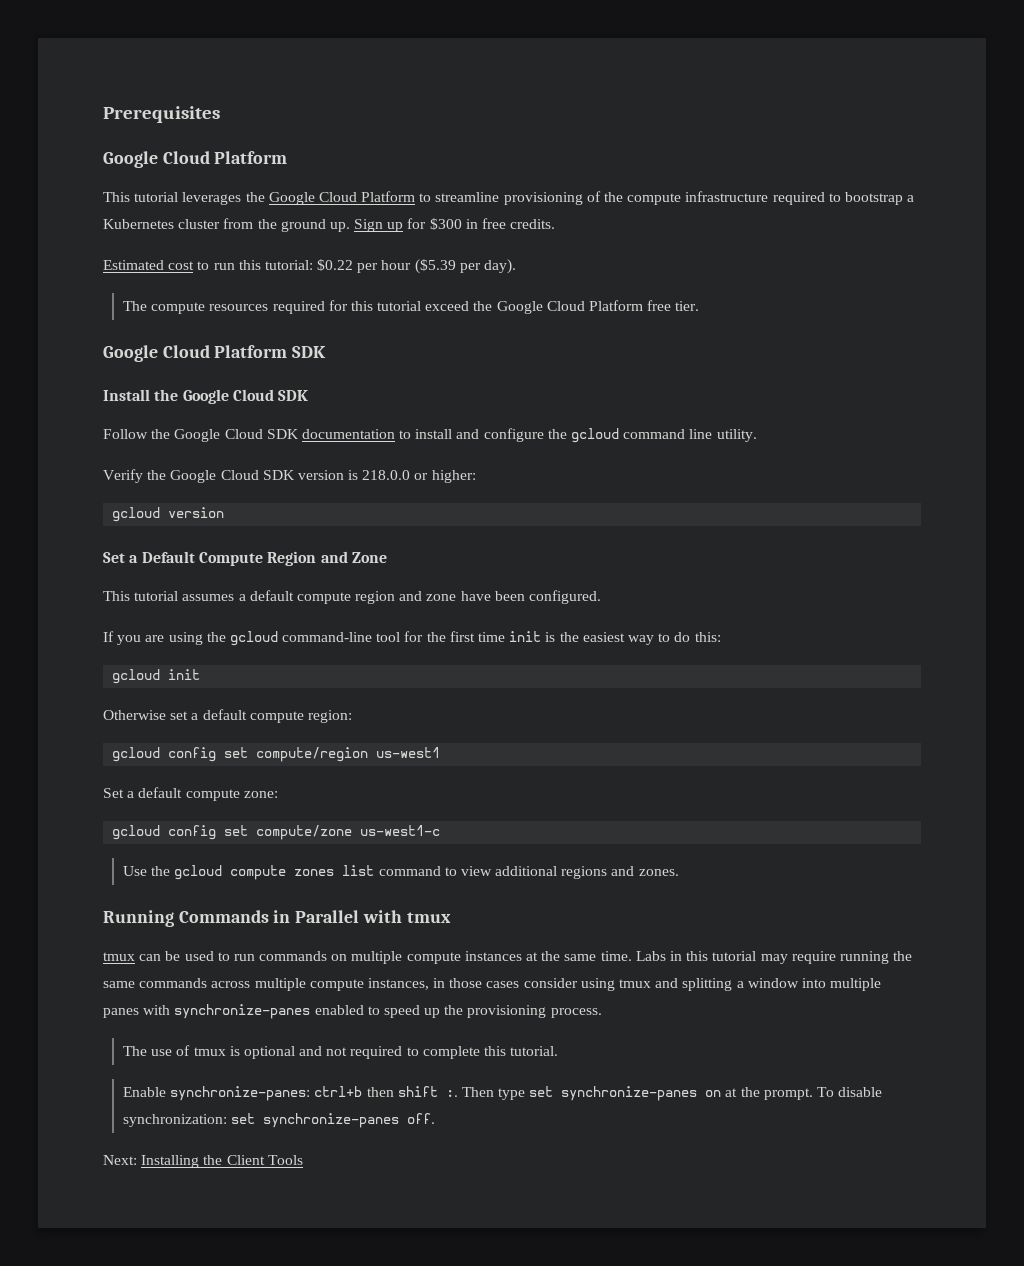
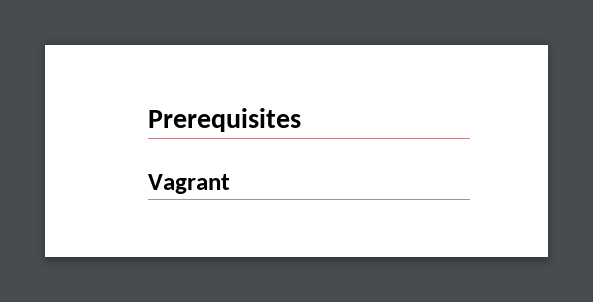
  Prerequisites
- Google Cloud Platform
- This tutorial leverages the Google Cloud Platform to streamline provisioning of the compute infrastructure required to bootstrap a Kubernetes cluster from the ground up. Sign up for $300 in free credits.
- Estimated cost to run this tutorial: $0.22 per hour ($5.39 per day).
- The compute resources required for this tutorial exceed the Google Cloud Platform free tier.
- Google Cloud Platform SDK
- Install the Google Cloud SDK
- Follow the Google Cloud SDK documentation to install and configure the gcloud command line utility.
- Verify the Google Cloud SDK version is 218.0.0 or higher:
- gcloud version
- Set a Default Compute Region and Zone
- This tutorial assumes a default compute region and zone have been configured.
- If you are using the gcloud command-line tool for the first time init is the easiest way to do this:
- gcloud init
- Otherwise set a default compute region:
- gcloud config set compute/region us-west1
- Set a default compute zone:
- gcloud config set compute/zone us-west1-c
- Use the gcloud compute zones list command to view additional regions and zones.
- Running Commands in Parallel with tmux
- tmux can be used to run commands on multiple compute instances at the same time. Labs in this tutorial may require running the same commands across multiple compute instances, in those cases consider using tmux and splitting a window into multiple panes with synchronize-panes enabled to speed up the provisioning process.
- The use of tmux is optional and not required to complete this tutorial.
- Enable synchronize-panes: ctrl+b then shift :. Then type set synchronize-panes on at the prompt. To disable synchronization: set synchronize-panes off.
- Next: Installing the Client Tools
+ Vagrant

